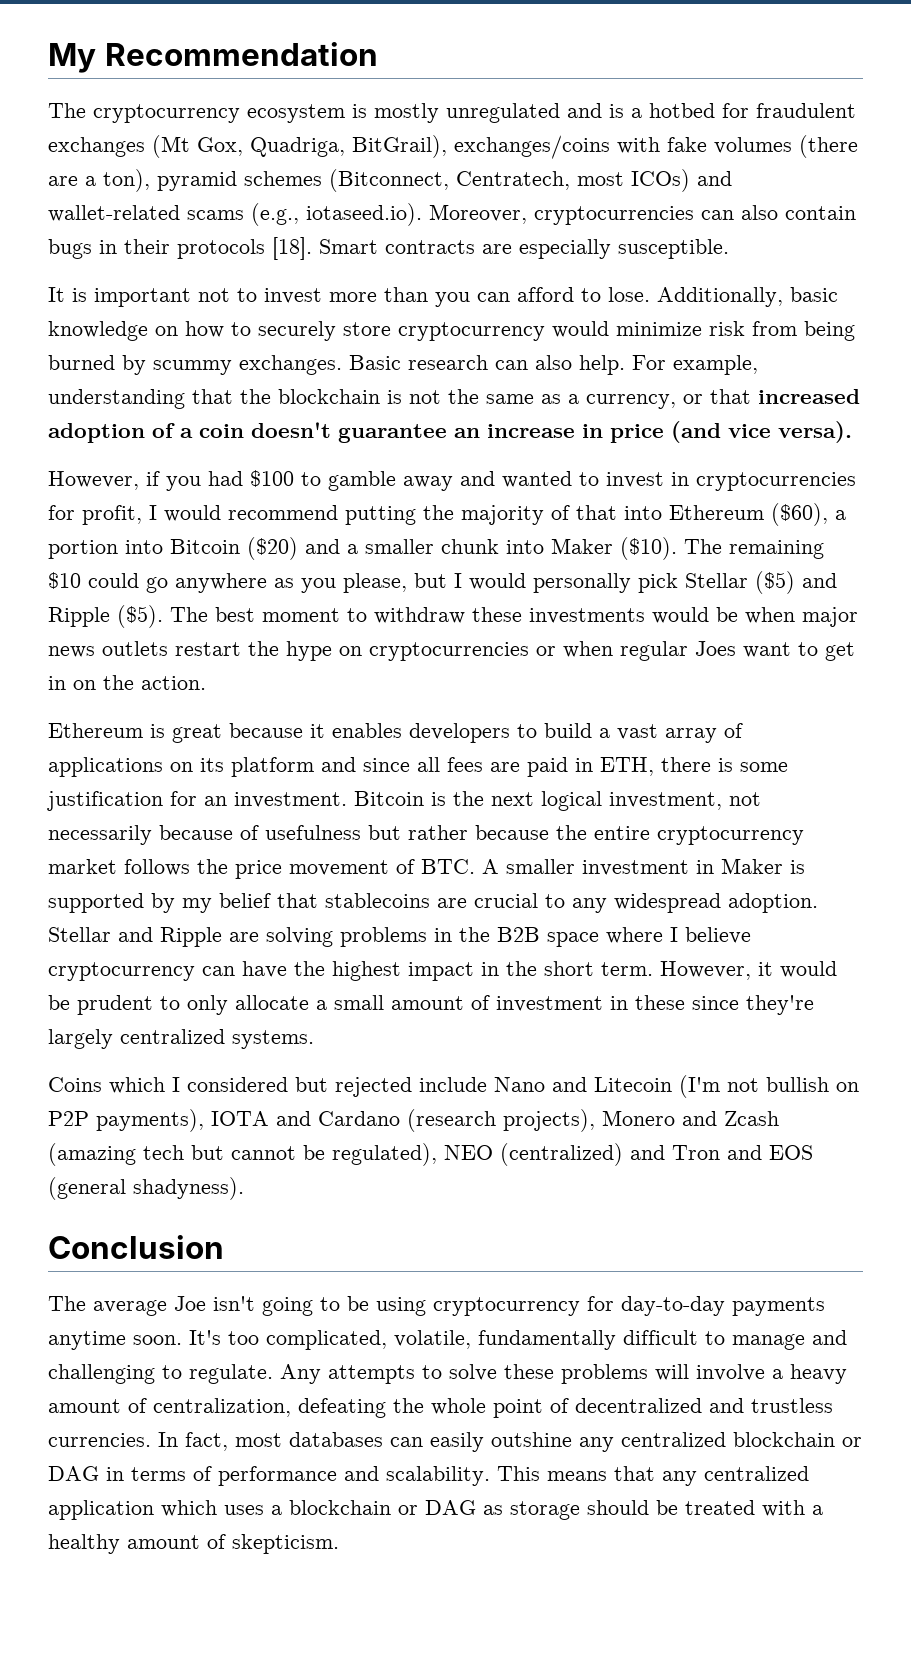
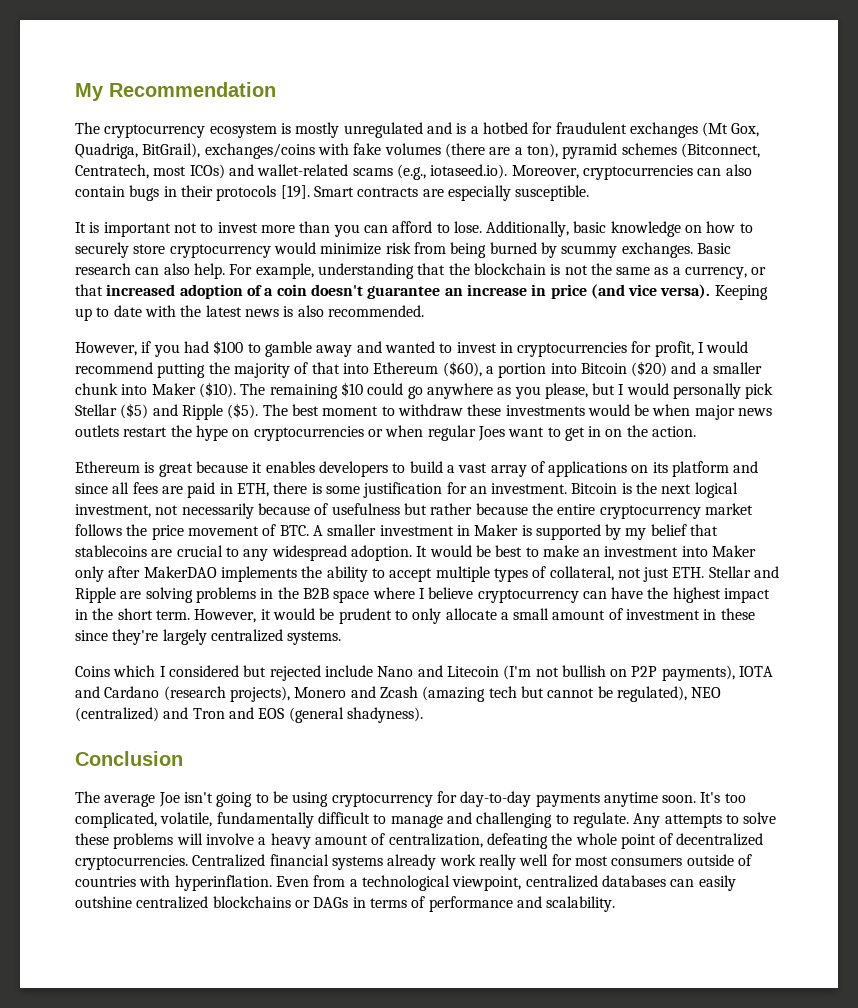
- The cryptocurrency ecosystem is mostly unregulated and is a hotbed for fraudulent exchanges (Mt Gox, Quadriga, BitGrail), exchanges/coins with fake volumes (there are a ton), pyramid schemes (Bitconnect, Centratech, most ICOs) and wallet-related scams (e.g., iotaseed.io). Moreover, cryptocurrencies can also contain bugs in their protocols [18].
+ The cryptocurrency ecosystem is mostly unregulated and is a hotbed for fraudulent exchanges (Mt Gox, Quadriga, BitGrail), exchanges/coins with fake volumes (there are a ton), pyramid schemes (Bitconnect, Centratech, most ICOs) and wallet-related scams (e.g., iotaseed.io). Moreover, cryptocurrencies can also contain bugs in their protocols [19].
+ Keeping up to date with the latest news is also recommended.
- Stellar and Ripple are solving problems in the B2B space where I believe cryptocurrency can have the highest impact in the short term.
+ It would be best to make an investment into Maker only after MakerDAO implements the ability to accept multiple types of collateral, not just ETH. Stellar and Ripple are solving problems in the B2B space where I believe cryptocurrency can have the highest impact in the short term.
- Any attempts to solve these problems will involve a heavy amount of centralization, defeating the whole point of decentralized and trustless currencies. In fact, most databases can easily outshine any centralized blockchain or DAG in terms of performance and scalability. This means that any centralized application which uses a blockchain or DAG as storage should be treated with a healthy amount of skepticism.
+ Any attempts to solve these problems will involve a heavy amount of centralization, defeating the whole point of decentralized cryptocurrencies. Centralized financial systems already work really well for most consumers outside of countries with hyperinflation. Even from a technological viewpoint, centralized databases can easily outshine centralized blockchains or DAGs in terms of performance and scalability.

